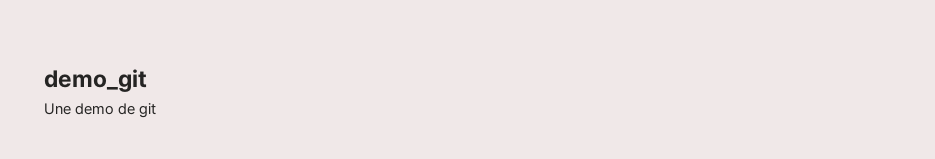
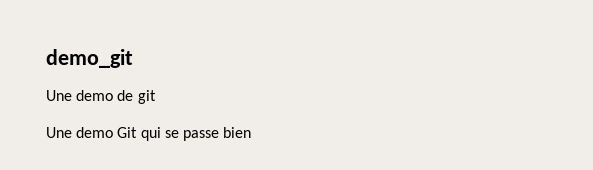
+ Une demo Git qui se passe bien

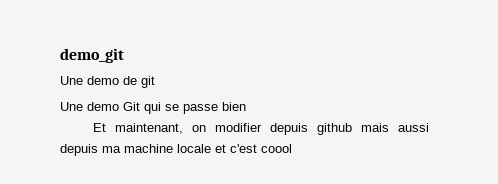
+ Et maintenant, on modifier depuis github mais aussi depuis ma machine locale et c'est coool

